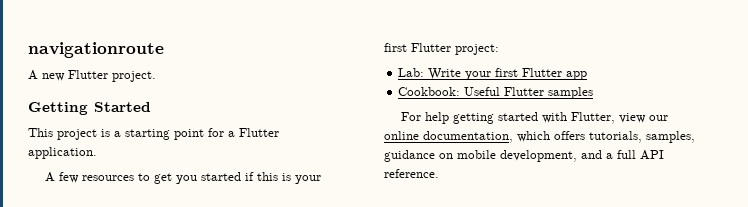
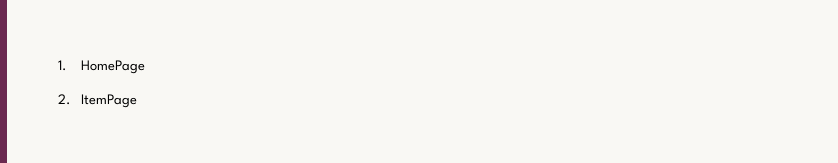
- navigationroute
- A new Flutter project.
- Getting Started
- This project is a starting point for a Flutter application.
- A few resources to get you started if this is your first Flutter project:
- Lab: Write your first Flutter app
- Cookbook: Useful Flutter samples
- For help getting started with Flutter, view our online documentation, which offers tutorials, samples, guidance on mobile development, and a full API reference.
+ 1. HomePage
+ 2. ItemPage

